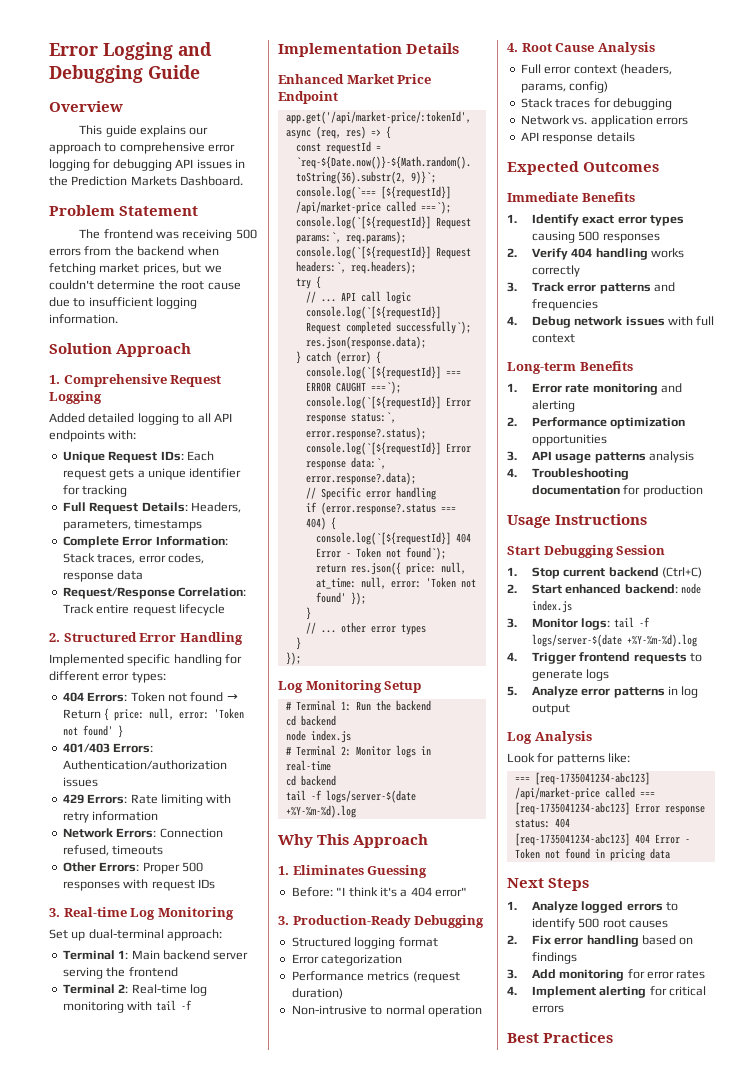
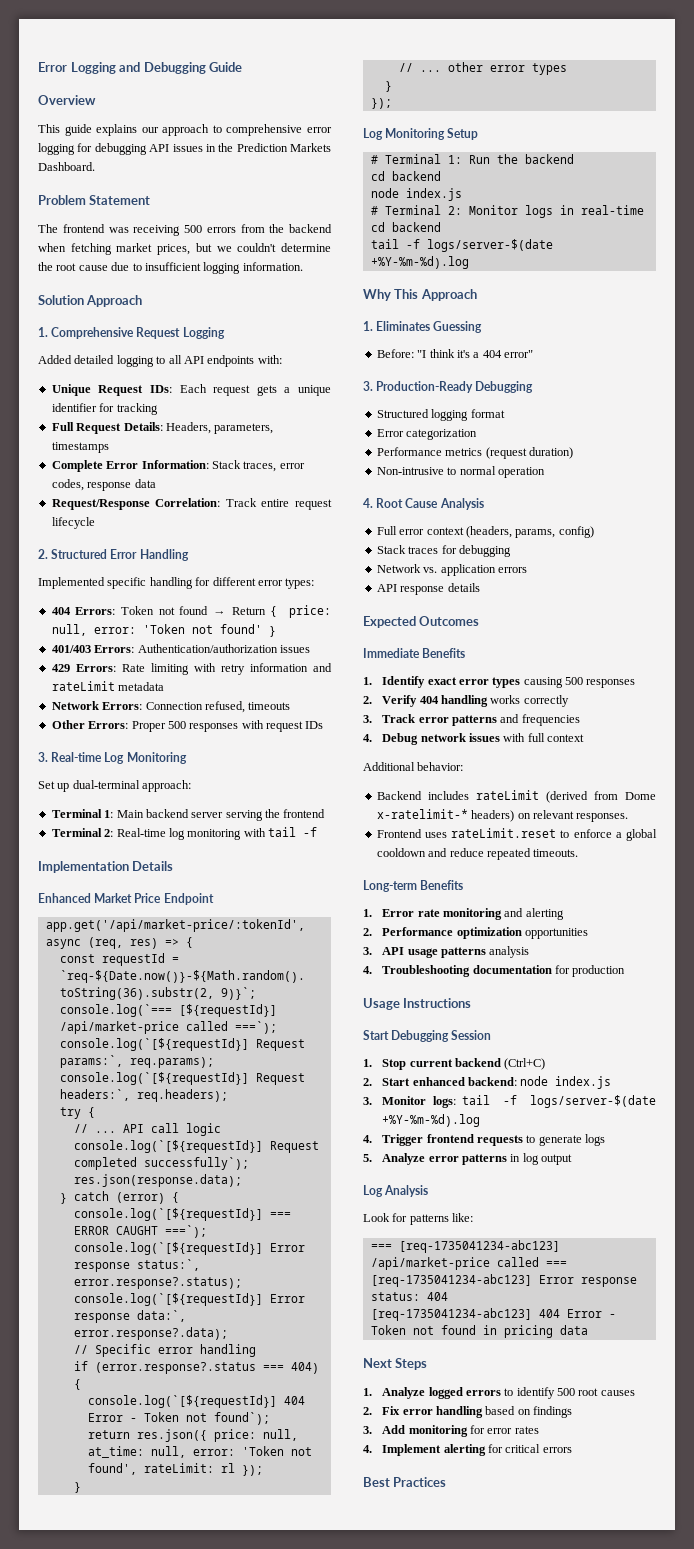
- 429 Errors: Rate limiting with retry information
+ 429 Errors: Rate limiting with retry information and rateLimit metadata
- return res.json({ price: null, at_time: null, error: 'Token not found' });
+ return res.json({ price: null, at_time: null, error: 'Token not found', rateLimit: rl });
+ Additional behavior:
+ Backend includes rateLimit (derived from Dome x-ratelimit-* headers) on relevant responses.
+ Frontend uses rateLimit.reset to enforce a global cooldown and reduce repeated timeouts.

